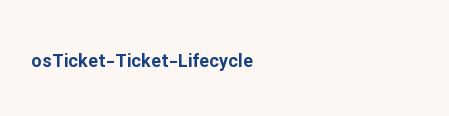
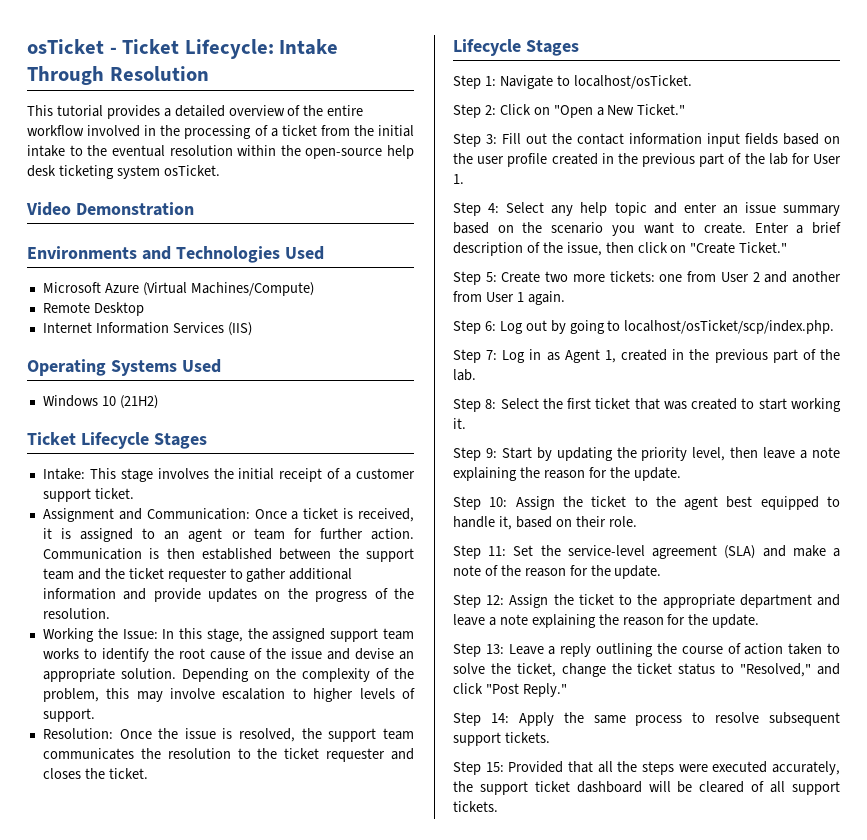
- osTicket-Ticket-Lifecycle
+ osTicket - Ticket Lifecycle: Intake Through Resolution
+ This tutorial provides a detailed overview of the entire workflow involved in the processing of a ticket from the initial intake to the eventual resolution within the open-source help desk ticketing system osTicket.
+ Video Demonstration
+ Environments and Technologies Used
+ Microsoft Azure (Virtual Machines/Compute)
+ Remote Desktop
+ Internet Information Services (IIS)
+ Operating Systems Used
+ Windows 10 (21H2)
+ Ticket Lifecycle Stages
+ Intake: This stage involves the initial receipt of a customer support ticket.
+ Assignment and Communication: Once a ticket is received, it is assigned to an agent or team for further action. Communication is then established between the support team and the ticket requester to gather additional information and provide updates on the progress of the resolution.
+ Working the Issue: In this stage, the assigned support team works to identify the root cause of the issue and devise an appropriate solution. Depending on the complexity of the problem, this may involve escalation to higher levels of support.
+ Resolution: Once the issue is resolved, the support team communicates the resolution to the ticket requester and closes the ticket.
+ Lifecycle Stages
+ Step 1: Navigate to localhost/osTicket.
+ Step 2: Click on "Open a New Ticket."
+ Step 3: Fill out the contact information input fields based on the user profile created in the previous part of the lab for User 1.
+ Step 4: Select any help topic and enter an issue summary based on the scenario you want to create. Enter a brief description of the issue, then click on "Create Ticket."
+ Step 5: Create two more tickets: one from User 2 and another from User 1 again.
+ Step 6: Log out by going to localhost/osTicket/scp/index.php.
+ Step 7: Log in as Agent 1, created in the previous part of the lab.
+ Step 8: Select the first ticket that was created to start working it.
+ Step 9: Start by updating the priority level, then leave a note explaining the reason for the update.
+ Step 10: Assign the ticket to the agent best equipped to handle it, based on their role.
+ Step 11: Set the service-level agreement (SLA) and make a note of the reason for the update.
+ Step 12: Assign the ticket to the appropriate department and leave a note explaining the reason for the update.
+ Step 13: Leave a reply outlining the course of action taken to solve the ticket, change the ticket status to "Resolved," and click "Post Reply."
+ Step 14: Apply the same process to resolve subsequent support tickets.
+ Step 15: Provided that all the steps were executed accurately, the support ticket dashboard will be cleared of all support tickets.

